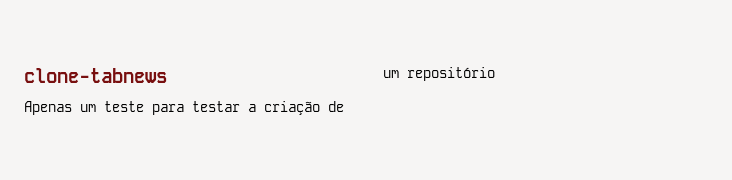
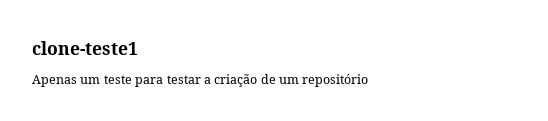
- clone-tabnews
+ clone-teste1

